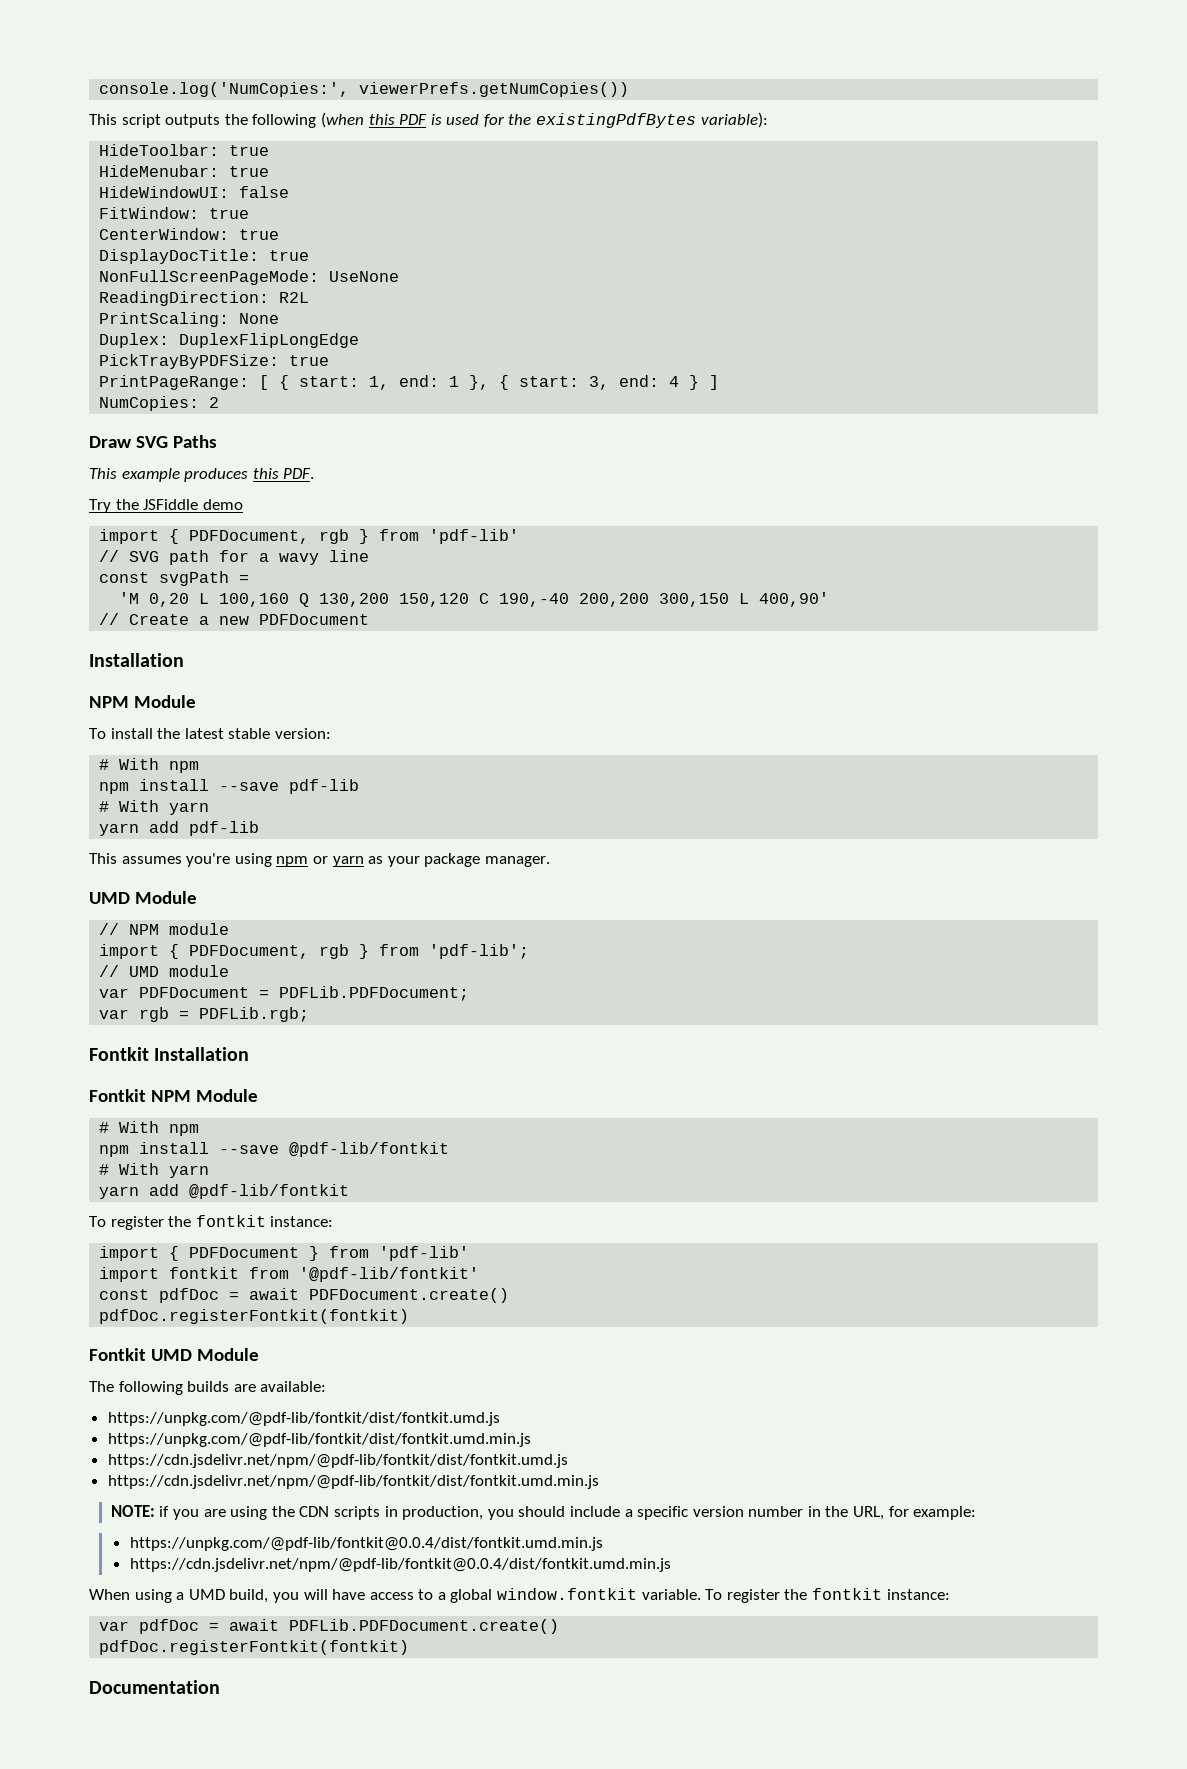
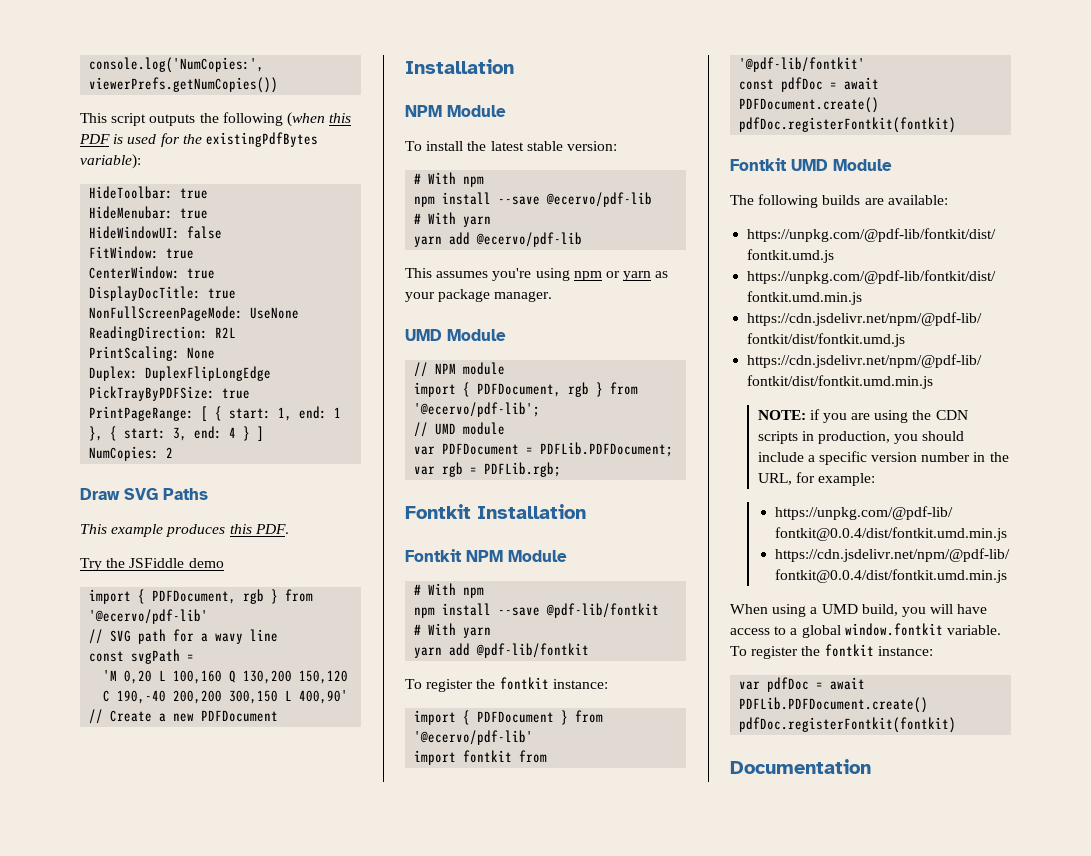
- import { PDFDocument, rgb } from 'pdf-lib'
+ import { PDFDocument, rgb } from '@ecervo/pdf-lib'
- npm install --save pdf-lib
+ npm install --save @ecervo/pdf-lib
  # With yarn
- yarn add pdf-lib
+ yarn add @ecervo/pdf-lib
- import { PDFDocument, rgb } from 'pdf-lib';
+ import { PDFDocument, rgb } from '@ecervo/pdf-lib';
- import { PDFDocument } from 'pdf-lib'
+ import { PDFDocument } from '@ecervo/pdf-lib'

